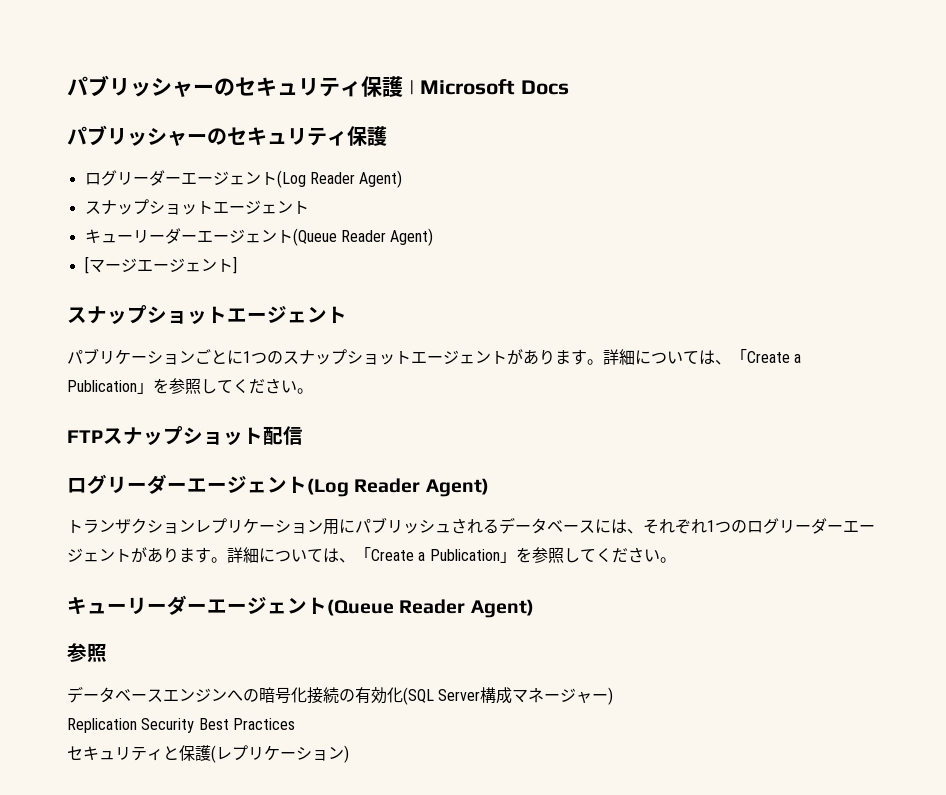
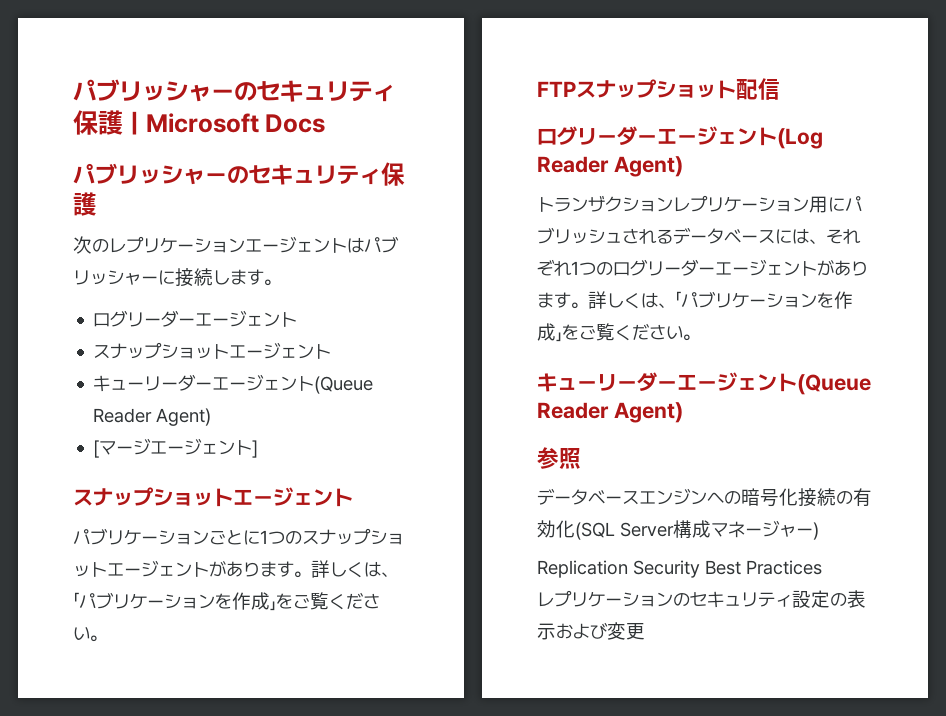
  パブリッシャーのセキュリティ保護 | Microsoft Docs
  パブリッシャーのセキュリティ保護
- ログリーダーエージェント(Log Reader Agent)
+ 次のレプリケーションエージェントはパブリッシャーに接続します。
+ ログリーダーエージェント
- パブリケーションごとに1つのスナップショットエージェントがあります。詳細については、「Create a Publication」を参照してください。
+ パブリケーションごとに1つのスナップショットエージェントがあります。詳しくは、「パブリケーションを作成」をご覧ください。
- トランザクションレプリケーション用にパブリッシュされるデータベースには、それぞれ1つのログリーダーエージェントがあります。詳細については、「Create a Publication」を参照してください。
+ トランザクションレプリケーション用にパブリッシュされるデータベースには、それぞれ1つのログリーダーエージェントがあります。詳しくは、「パブリケーションを作成」をご覧ください。
- セキュリティと保護(レプリケーション)
+ レプリケーションのセキュリティ設定の表示および変更

